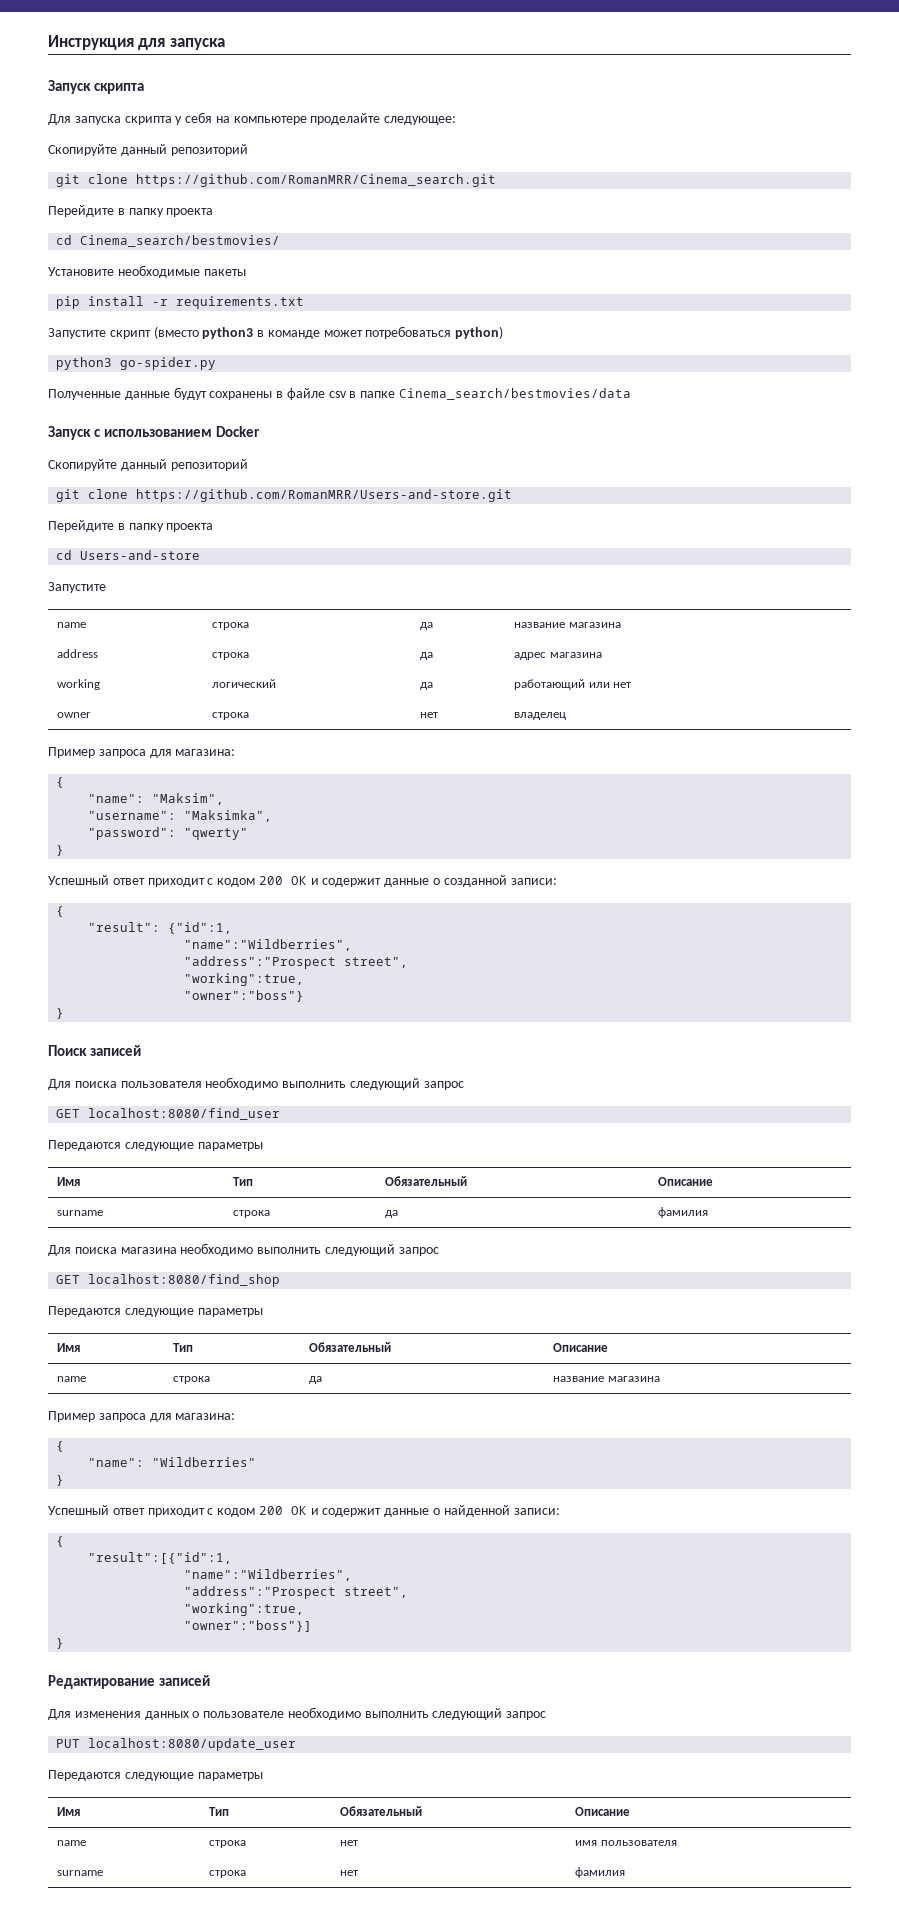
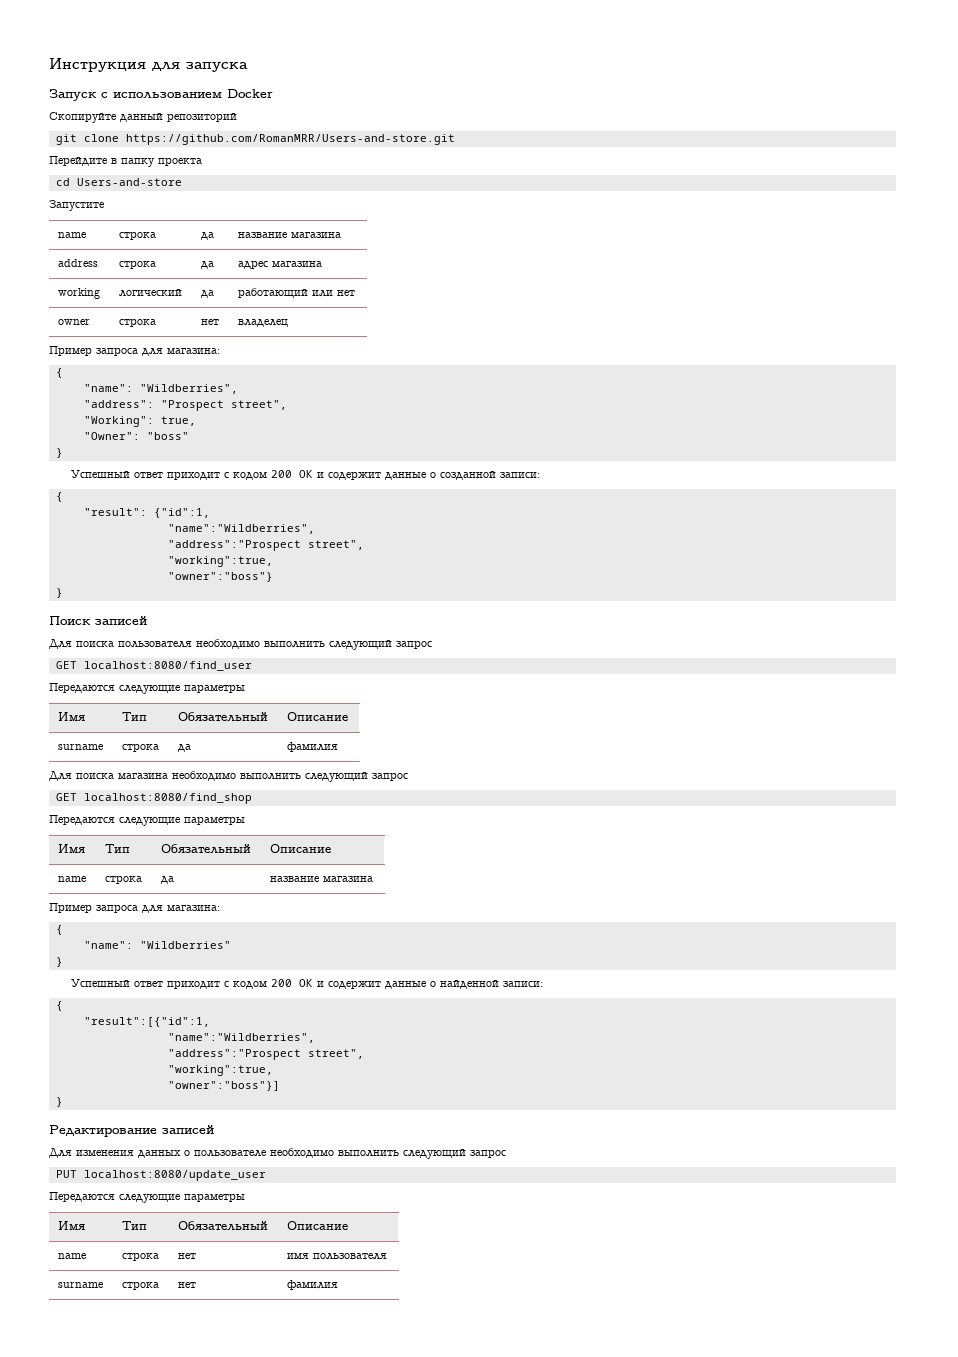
- Запуск скрипта
- Для запуска скрипта у себя на компьютере проделайте следующее:
- Скопируйте данный репозиторий
- git clone https://github.com/RomanMRR/Cinema_search.git
- Перейдите в папку проекта
- cd Cinema_search/bestmovies/
- Установите необходимые пакеты
- pip install -r requirements.txt
- Запустите скрипт (вместо python3 в команде может потребоваться python)
- python3 go-spider.py
- Полученные данные будут сохранены в файле csv в папке Cinema_search/bestmovies/data
- "name": "Maksim",
- "username": "Maksimka",
- "password": "qwerty"
+ "name": "Wildberries",
+ "address": "Prospect street",
+ "Working": true,
+ "Owner": "boss"

